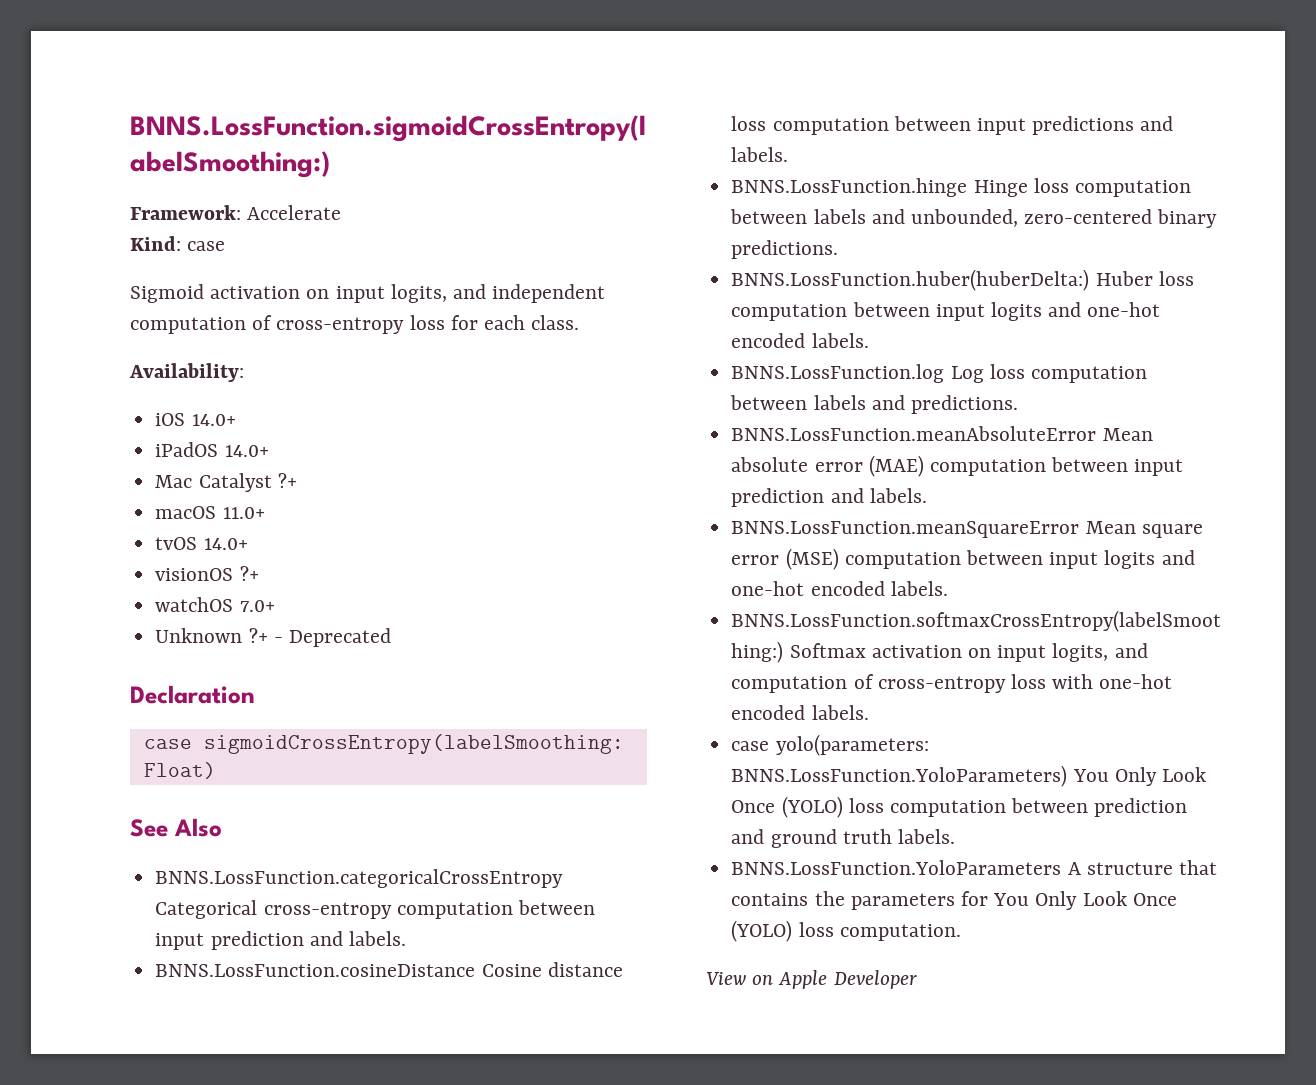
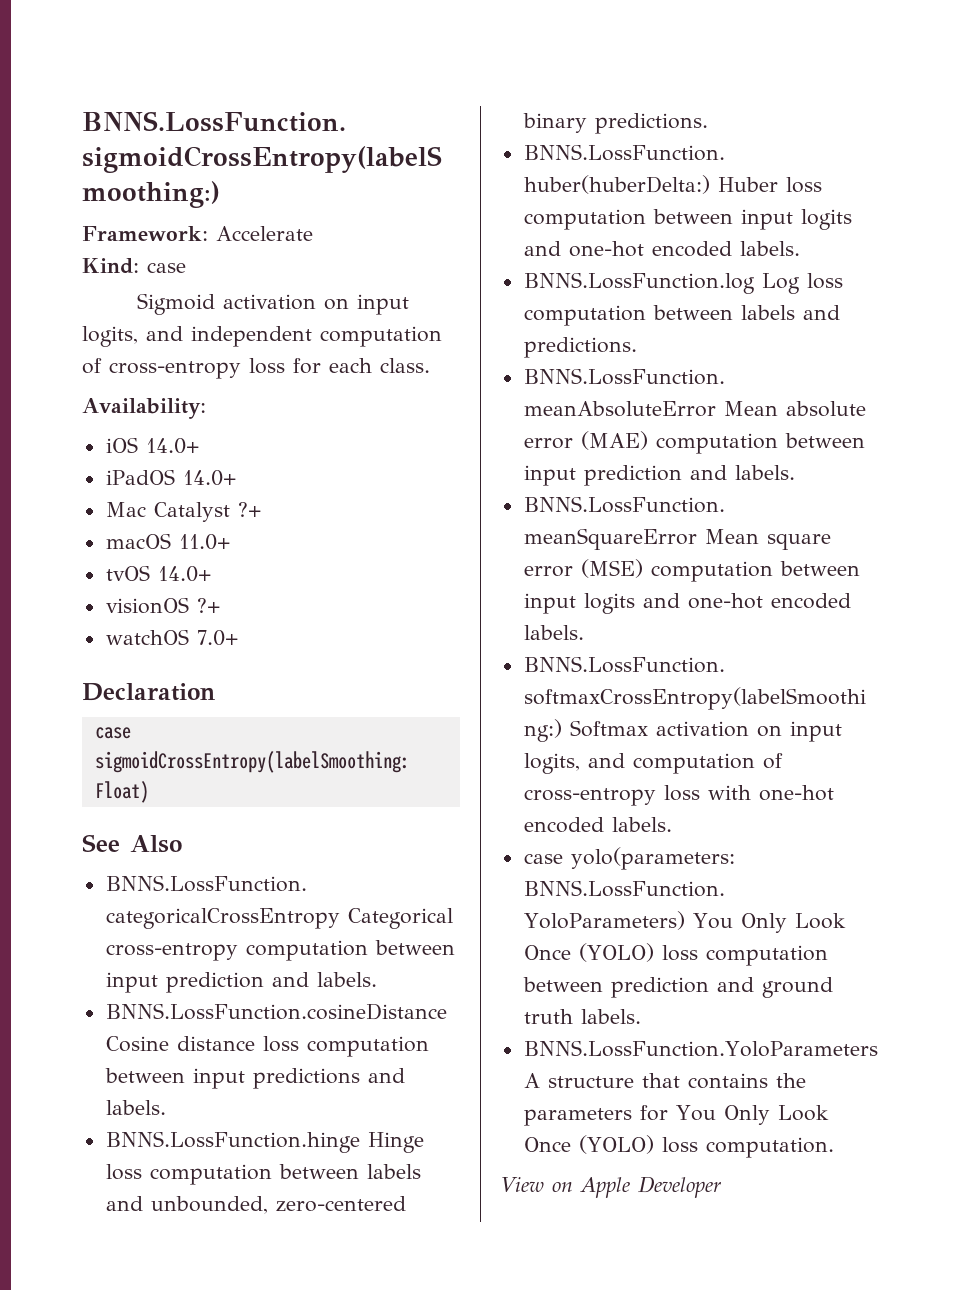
- Unknown ?+ - Deprecated

